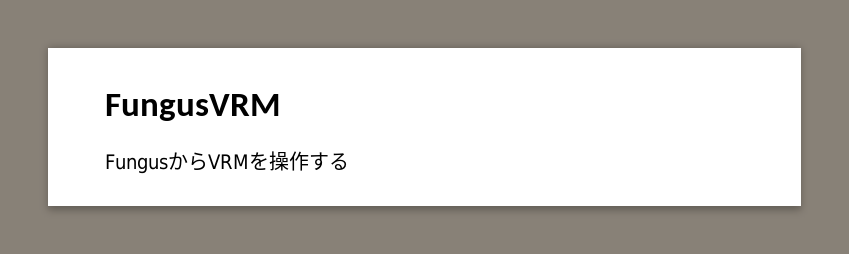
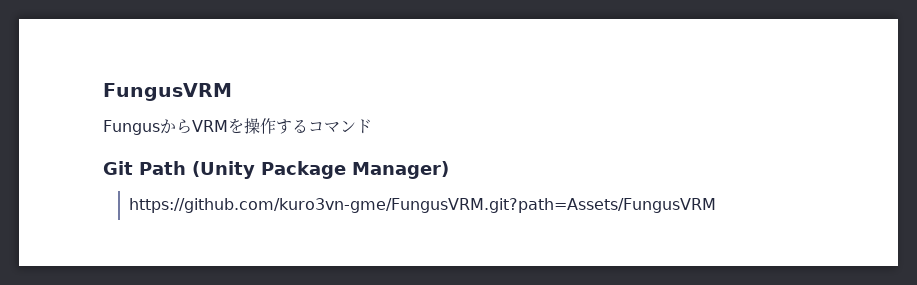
- FungusからVRMを操作する
+ FungusからVRMを操作するコマンド
+ Git Path (Unity Package Manager)
+ https://github.com/kuro3vn-gme/FungusVRM.git?path=Assets/FungusVRM

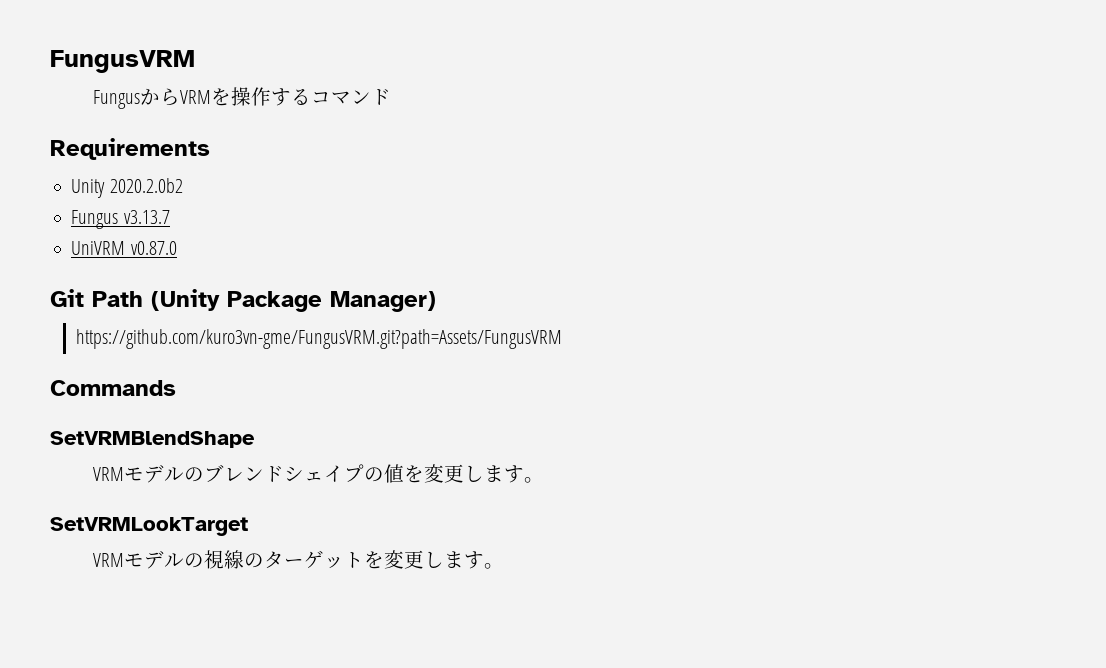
+ Requirements
+ Unity 2020.2.0b2
+ Fungus v3.13.7
+ UniVRM v0.87.0
+ Commands
+ SetVRMBlendShape
+ VRMモデルのブレンドシェイプの値を変更します。
+ SetVRMLookTarget
+ VRMモデルの視線のターゲットを変更します。

